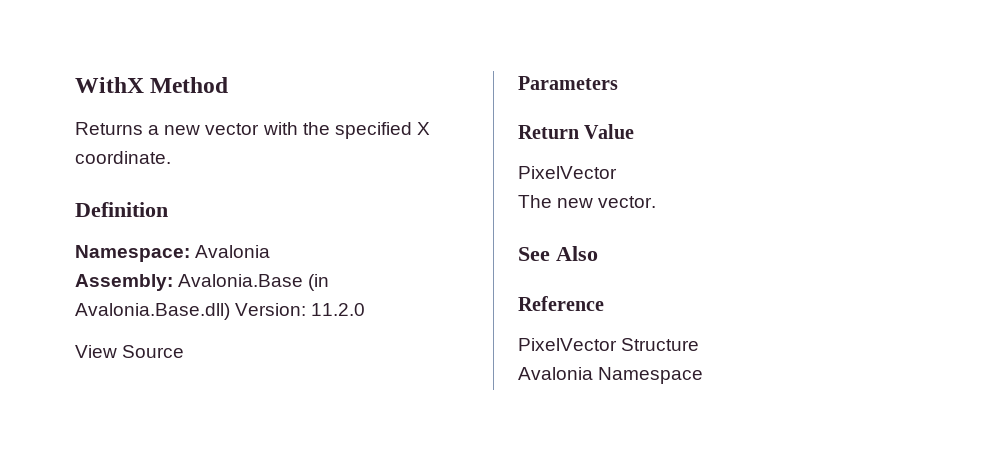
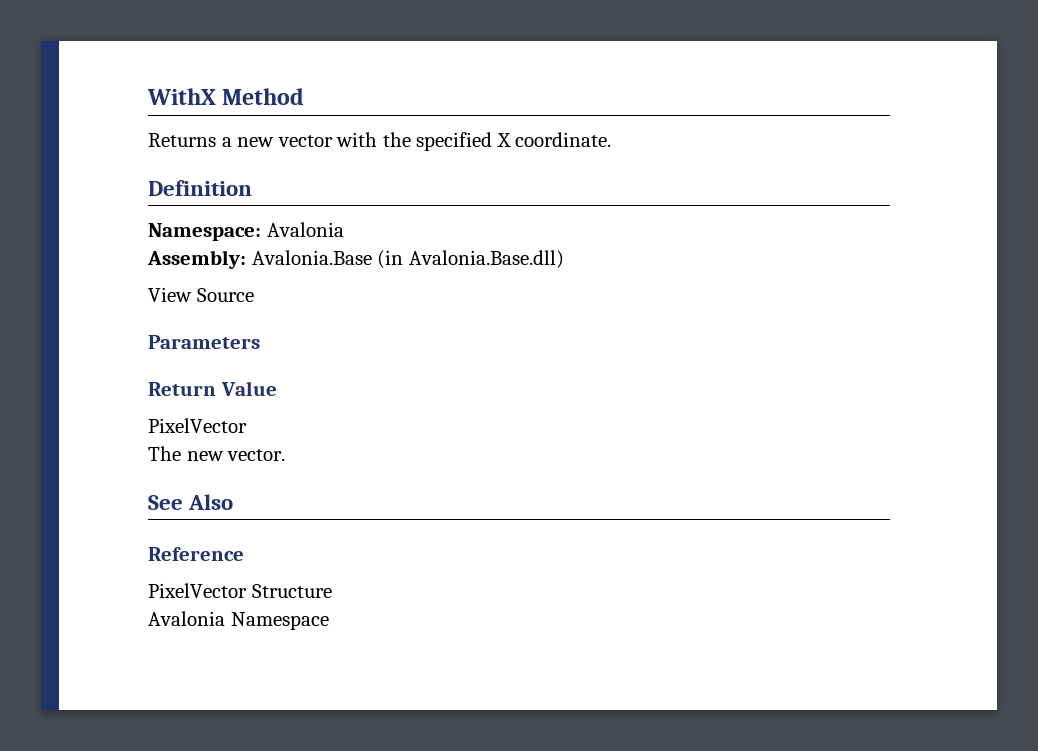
- Assembly: Avalonia.Base (in Avalonia.Base.dll) Version: 11.2.0
+ Assembly: Avalonia.Base (in Avalonia.Base.dll)

